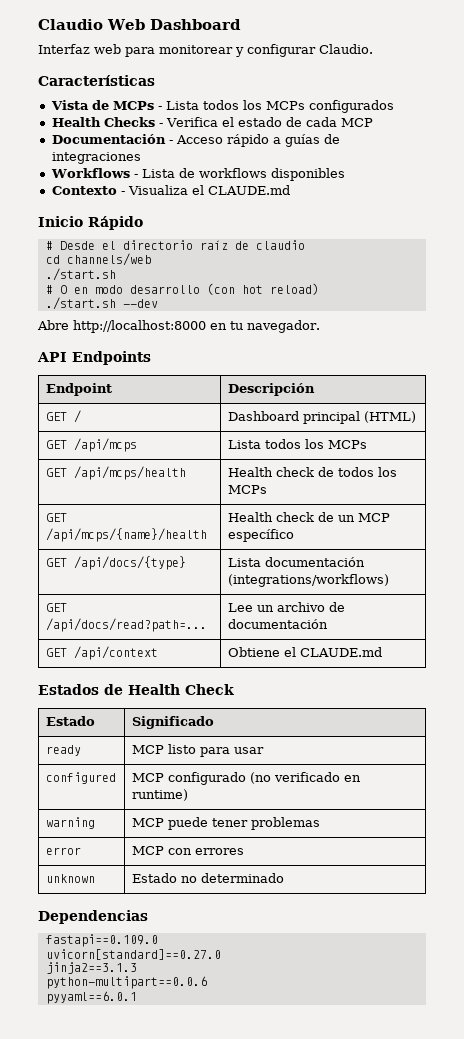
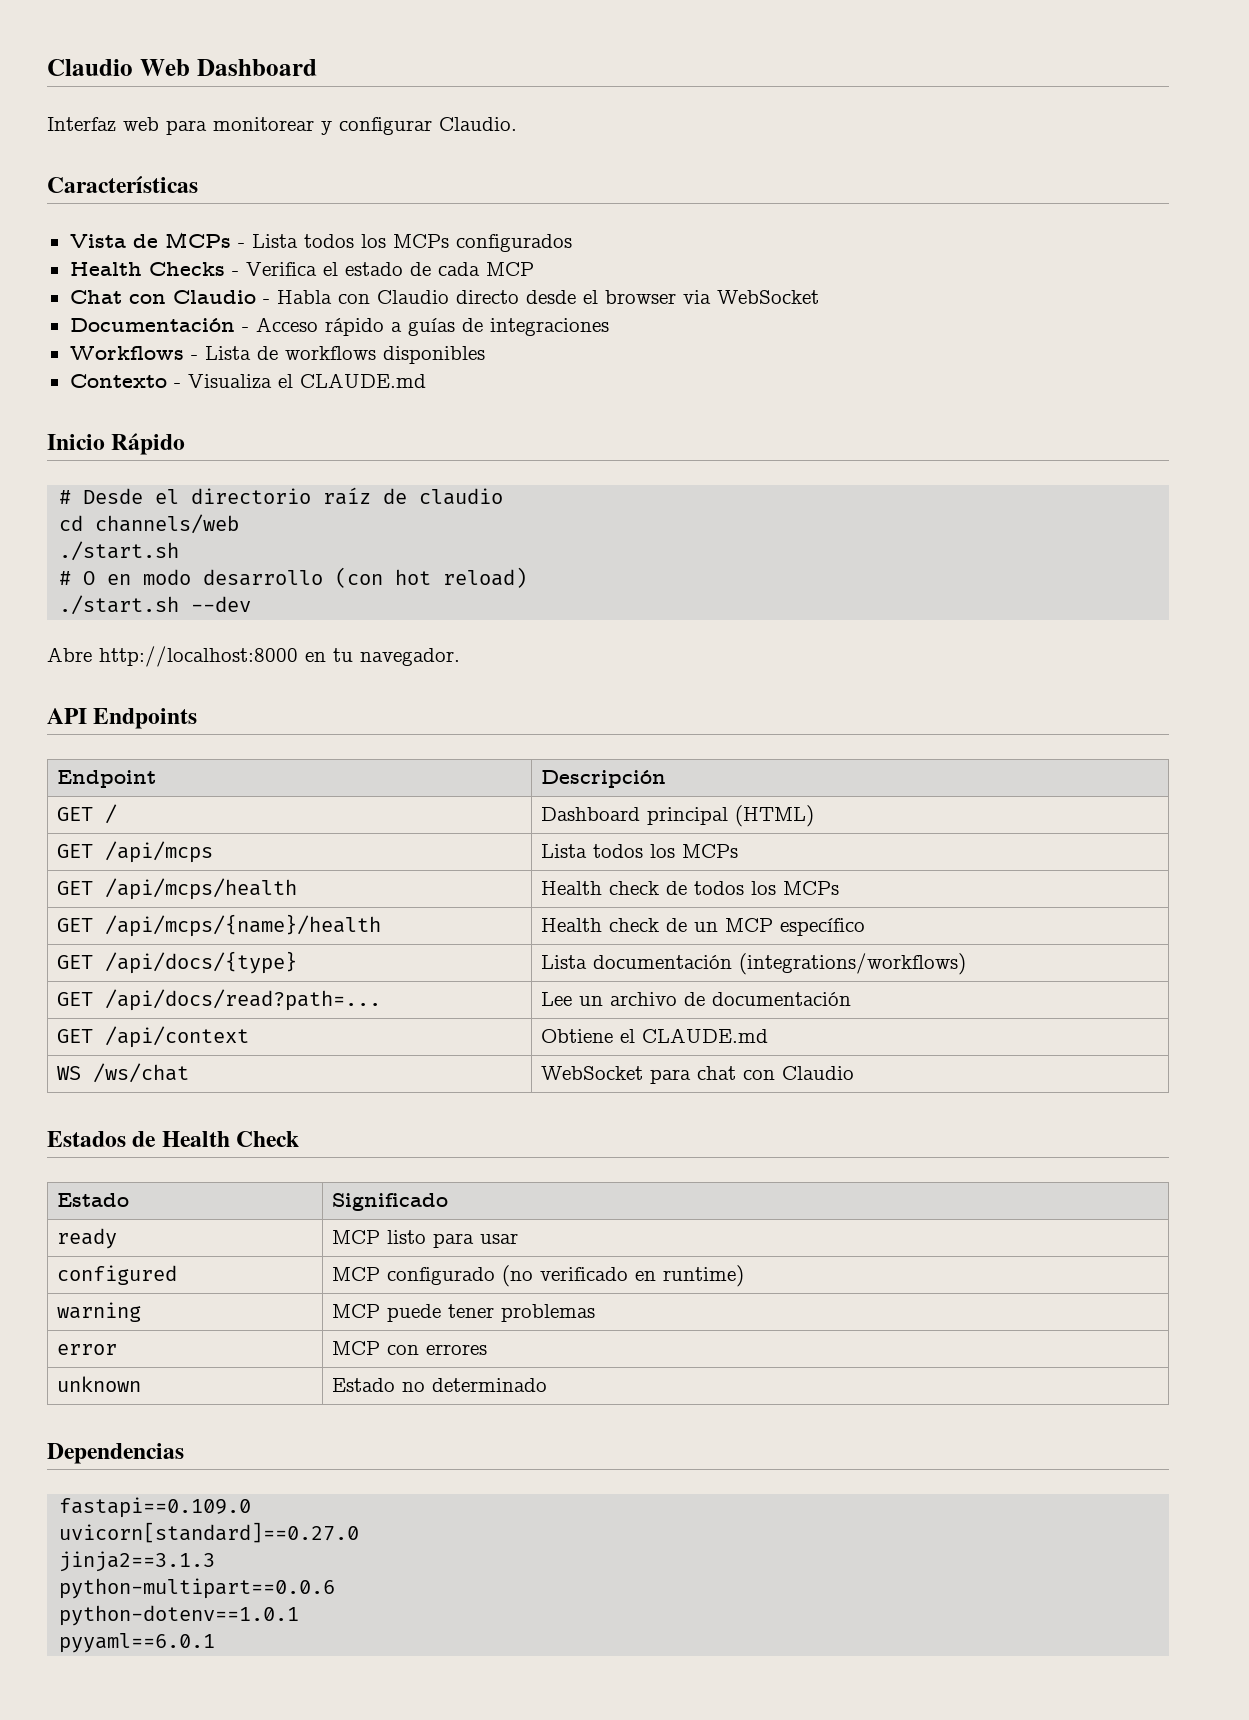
+ Chat con Claudio - Habla con Claudio directo desde el browser via WebSocket
+ WS /ws/chat | WebSocket para chat con Claudio
+ python-dotenv==1.0.1

